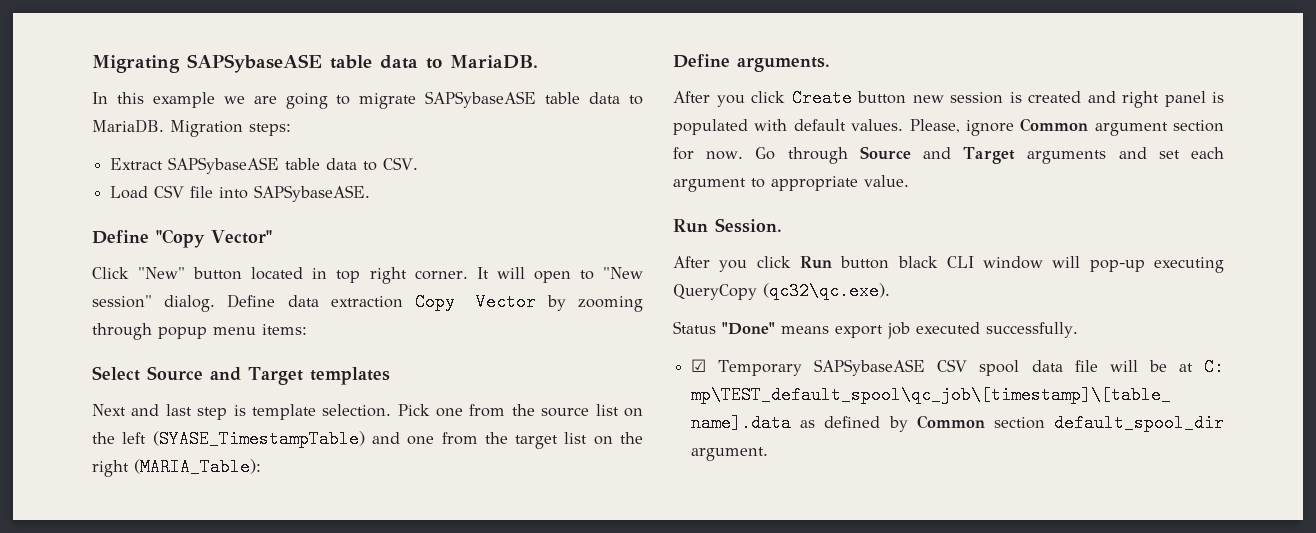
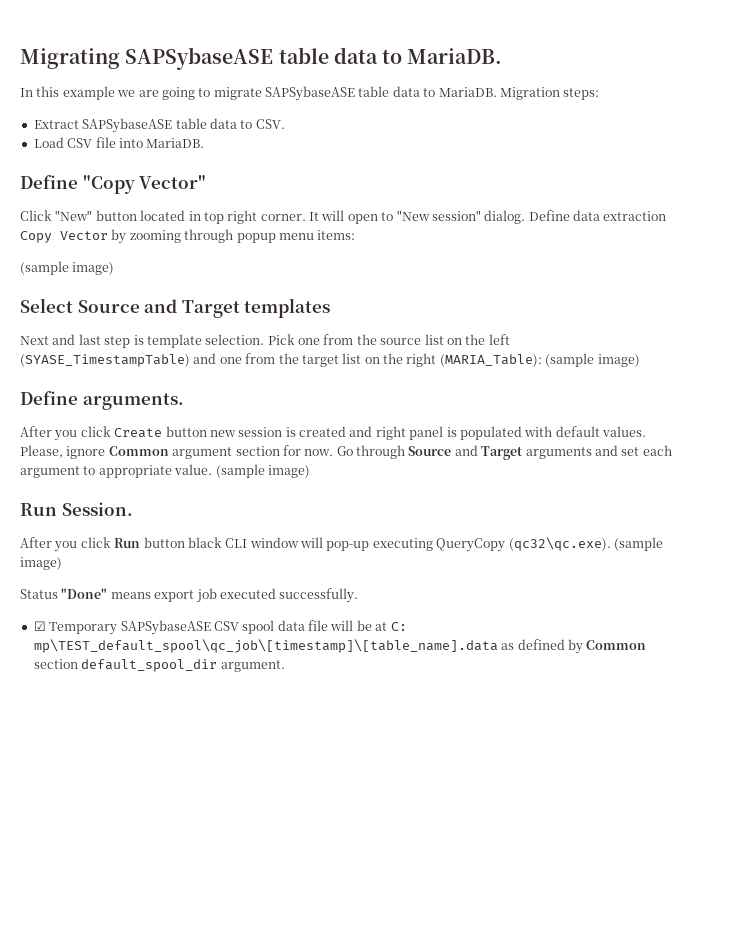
- Load CSV file into SAPSybaseASE.
+ Load CSV file into MariaDB.
  Define data extraction Copy Vector by zooming through popup menu items:
+ (sample image)
- Pick one from the source list on the left (SYASE_TimestampTable) and one from the target list on the right (MARIA_Table):
+ Pick one from the source list on the left (SYASE_TimestampTable) and one from the target list on the right (MARIA_Table): (sample image)
- Go through Source and Target arguments and set each argument to appropriate value.
+ Go through Source and Target arguments and set each argument to appropriate value. (sample image)
- After you click Run button black CLI window will pop-up executing QueryCopy (qc32\qc.exe).
+ After you click Run button black CLI window will pop-up executing QueryCopy (qc32\qc.exe). (sample image)

